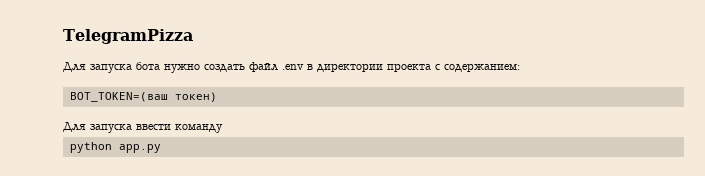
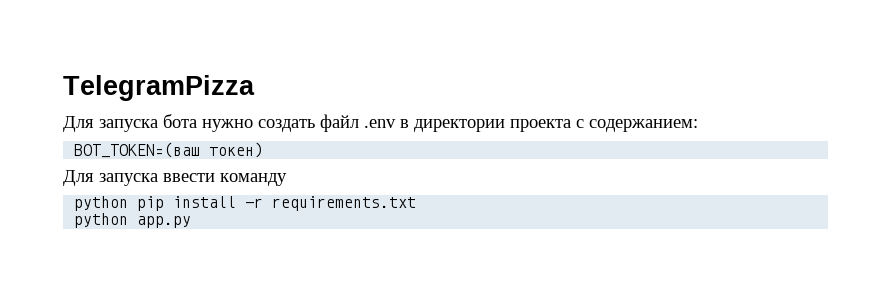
+ python pip install -r requirements.txt

